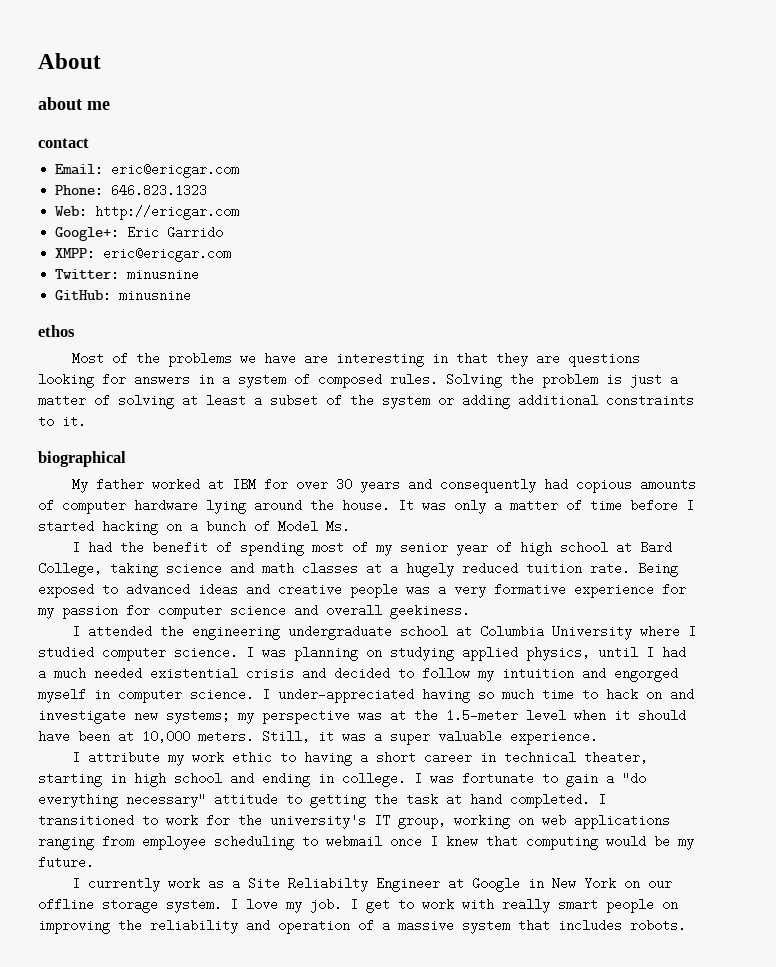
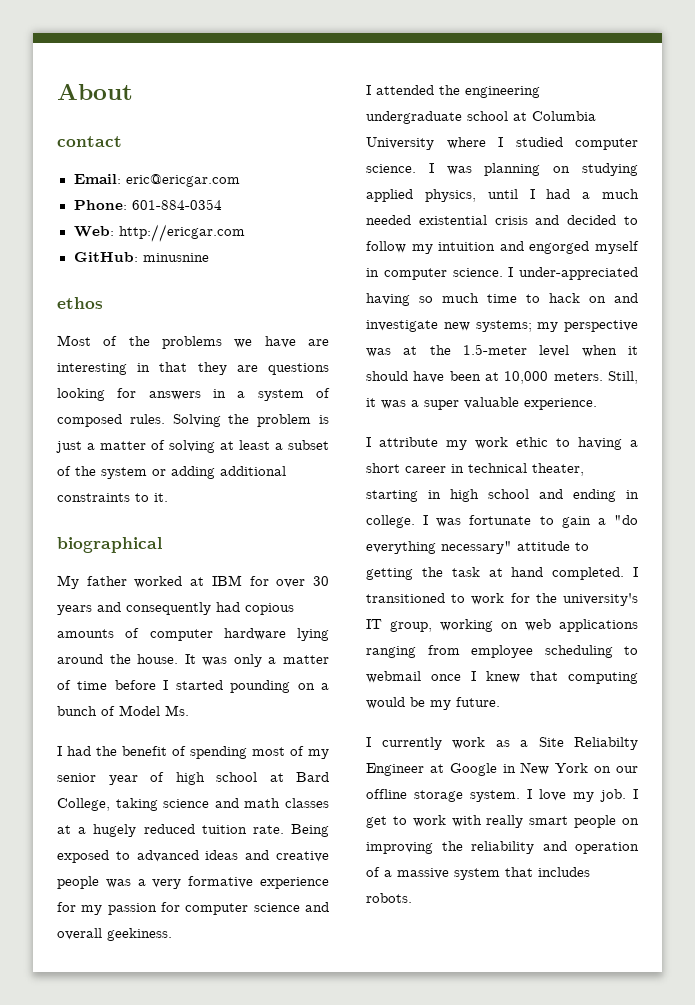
- about me
- Phone: 646.823.1323
+ Phone: 601-884-0354
- Google+: Eric Garrido
- XMPP: eric@ericgar.com
- Twitter: minusnine
- It was only a matter of time before I started hacking on a bunch of Model Ms.
+ It was only a matter of time before I started pounding on a bunch of Model Ms.

